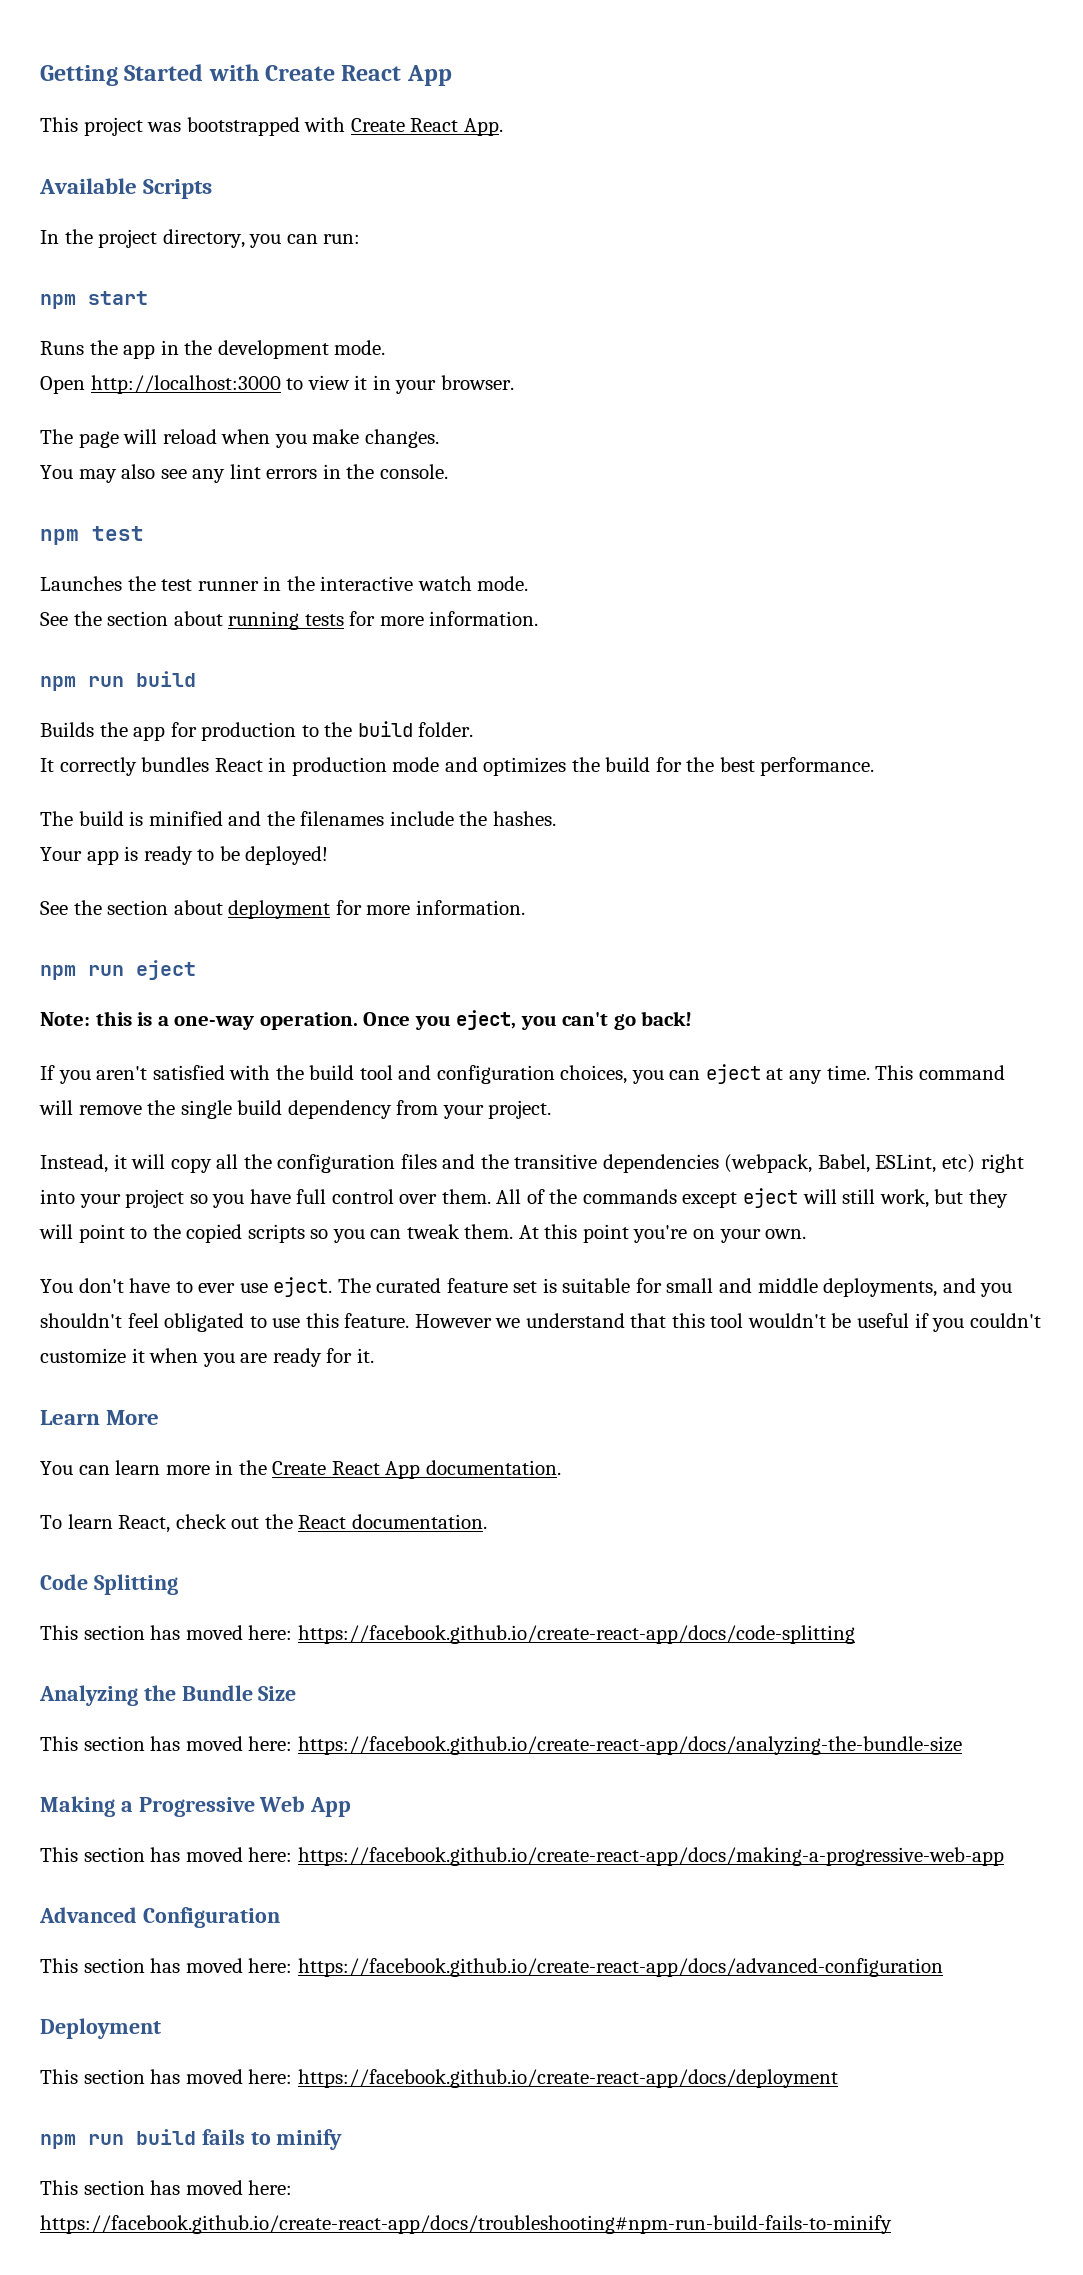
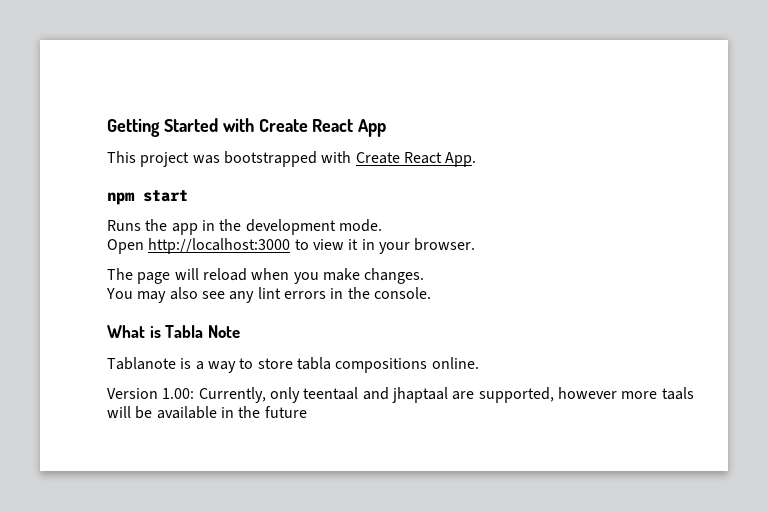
- Available Scripts
- In the project directory, you can run:
- npm test
- Launches the test runner in the interactive watch mode.
- See the section about running tests for more information.
- npm run build
- Builds the app for production to the build folder.
- It correctly bundles React in production mode and optimizes the build for the best performance.
- The build is minified and the filenames include the hashes.
- Your app is ready to be deployed!
- See the section about deployment for more information.
- npm run eject
- Note: this is a one-way operation. Once you eject, you can't go back!
- If you aren't satisfied with the build tool and configuration choices, you can eject at any time. This command will remove the single build dependency from your project.
- Instead, it will copy all the configuration files and the transitive dependencies (webpack, Babel, ESLint, etc) right into your project so you have full control over them. All of the commands except eject will still work, but they will point to the copied scripts so you can tweak them. At this point you're on your own.
- You don't have to ever use eject. The curated feature set is suitable for small and middle deployments, and you shouldn't feel obligated to use this feature. However we understand that this tool wouldn't be useful if you couldn't customize it when you are ready for it.
- Learn More
- You can learn more in the Create React App documentation.
- To learn React, check out the React documentation.
- Code Splitting
- This section has moved here: https://facebook.github.io/create-react-app/docs/code-splitting
- Analyzing the Bundle Size
- This section has moved here: https://facebook.github.io/create-react-app/docs/analyzing-the-bundle-size
- Making a Progressive Web App
- This section has moved here: https://facebook.github.io/create-react-app/docs/making-a-progressive-web-app
- Advanced Configuration
- This section has moved here: https://facebook.github.io/create-react-app/docs/advanced-configuration
- Deployment
- This section has moved here: https://facebook.github.io/create-react-app/docs/deployment
- npm run build fails to minify
- This section has moved here: https://facebook.github.io/create-react-app/docs/troubleshooting#npm-run-build-fails-to-minify
+ What is Tabla Note
+ Tablanote is a way to store tabla compositions online.
+ Version 1.00: Currently, only teentaal and jhaptaal are supported, however more taals will be available in the future

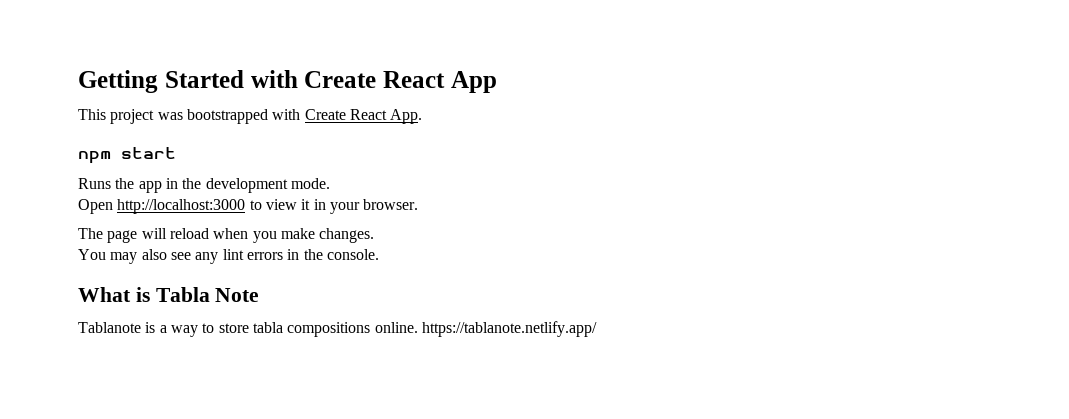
- Tablanote is a way to store tabla compositions online.
- Version 1.00: Currently, only teentaal and jhaptaal are supported, however more taals will be available in the future
+ Tablanote is a way to store tabla compositions online. https://tablanote.netlify.app/

